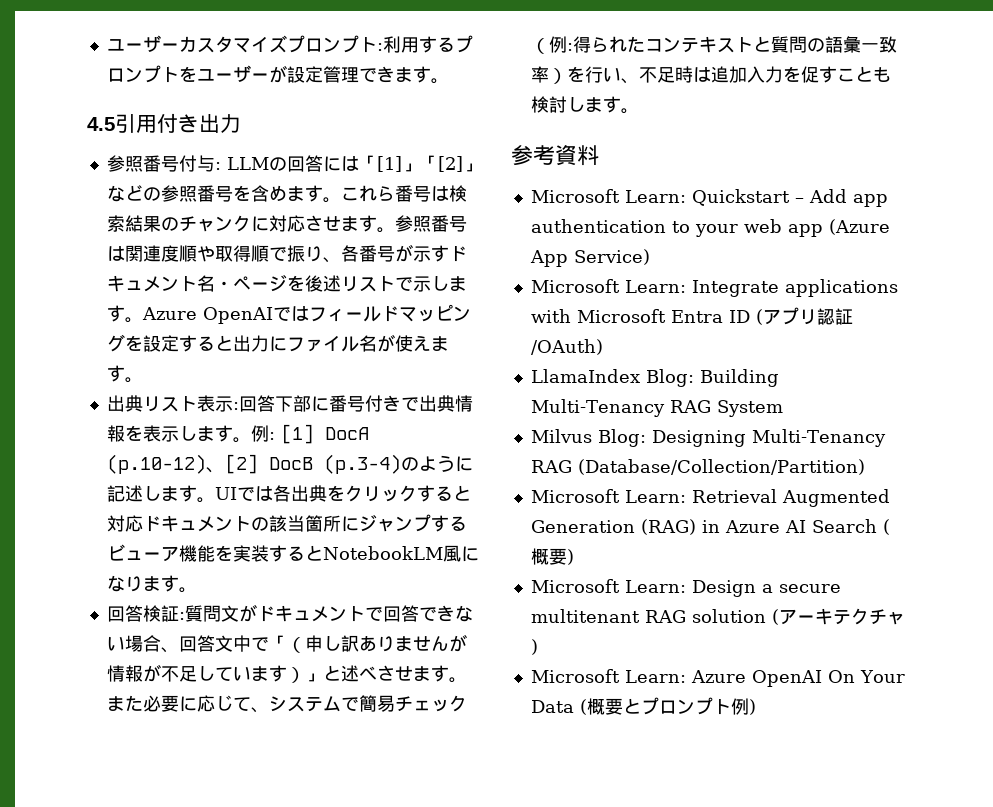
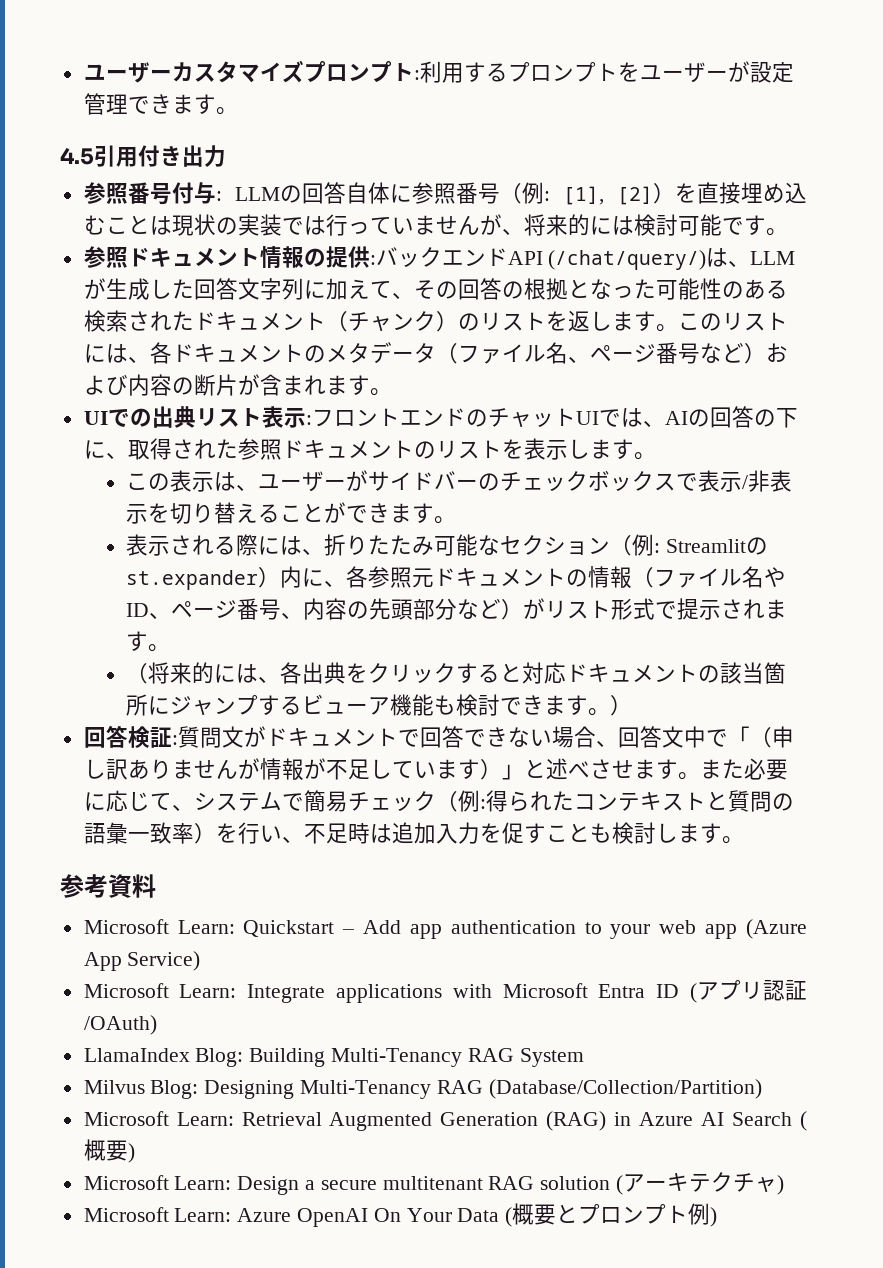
- 参照番号付与: LLMの回答には「[1]」「[2]」などの参照番号を含めます。これら番号は検索結果のチャンクに対応させます。参照番号は関連度順や取得順で振り、各番号が示すドキュメント名・ページを後述リストで示します。Azure OpenAIではフィールドマッピングを設定すると出力にファイル名が使えます。
- 出典リスト表示:回答下部に番号付きで出典情報を表示します。例: [1] DocA (p.10-12)、[2] DocB (p.3-4)のように記述します。UIでは各出典をクリックすると対応ドキュメントの該当箇所にジャンプするビューア機能を実装するとNotebookLM風になります。
+ 参照番号付与: LLMの回答自体に参照番号（例: [1], [2]）を直接埋め込むことは現状の実装では行っていませんが、将来的には検討可能です。
+ 参照ドキュメント情報の提供:バックエンドAPI (/chat/query/)は、LLMが生成した回答文字列に加えて、その回答の根拠となった可能性のある検索されたドキュメント（チャンク）のリストを返します。このリストには、各ドキュメントのメタデータ（ファイル名、ページ番号など）および内容の断片が含まれます。
+ UIでの出典リスト表示:フロントエンドのチャットUIでは、AIの回答の下に、取得された参照ドキュメントのリストを表示します。
+ この表示は、ユーザーがサイドバーのチェックボックスで表示/非表示を切り替えることができます。
+ 表示される際には、折りたたみ可能なセクション（例: Streamlitのst.expander）内に、各参照元ドキュメントの情報（ファイル名やID、ページ番号、内容の先頭部分など）がリスト形式で提示されます。
+ （将来的には、各出典をクリックすると対応ドキュメントの該当箇所にジャンプするビューア機能も検討できます。）

